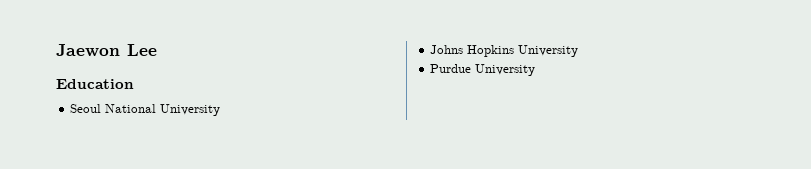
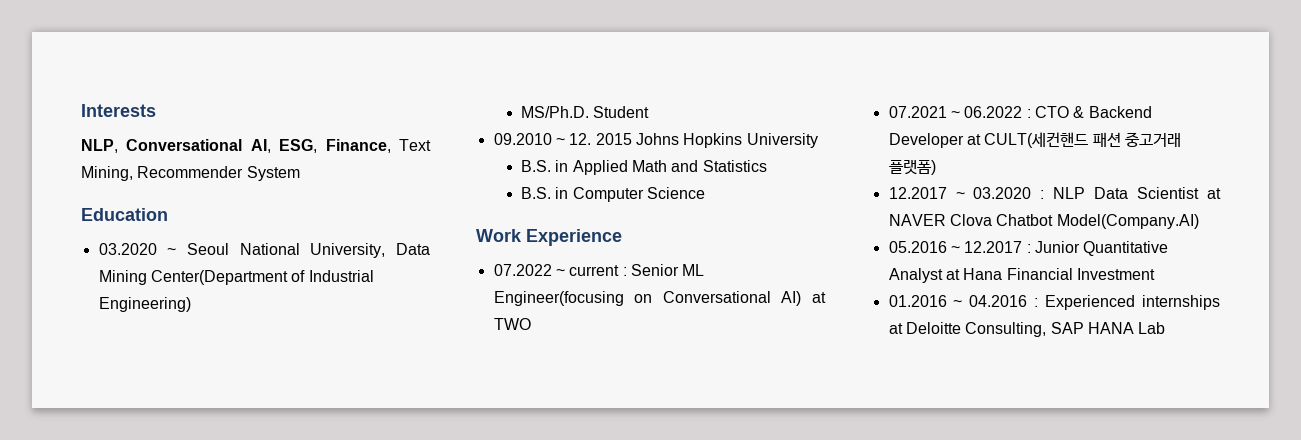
- Jaewon Lee
+ Interests
+ NLP, Conversational AI, ESG, Finance, Text Mining, Recommender System
  Education
- Seoul National University
- Johns Hopkins University
- Purdue University
+ 03.2020 ~ Seoul National University, Data Mining Center(Department of Industrial Engineering)
+ MS/Ph.D. Student
+ 09.2010 ~ 12. 2015 Johns Hopkins University
+ B.S. in Applied Math and Statistics
+ B.S. in Computer Science
+ Work Experience
+ 07.2022 ~ current : Senior ML Engineer(focusing on Conversational AI) at TWO
+ 07.2021 ~ 06.2022 : CTO & Backend Developer at CULT(세컨핸드 패션 중고거래 플랫폼)
+ 12.2017 ~ 03.2020 : NLP Data Scientist at NAVER Clova Chatbot Model(Company.AI)
+ 05.2016 ~ 12.2017 : Junior Quantitative Analyst at Hana Financial Investment
+ 01.2016 ~ 04.2016 : Experienced internships at Deloitte Consulting, SAP HANA Lab

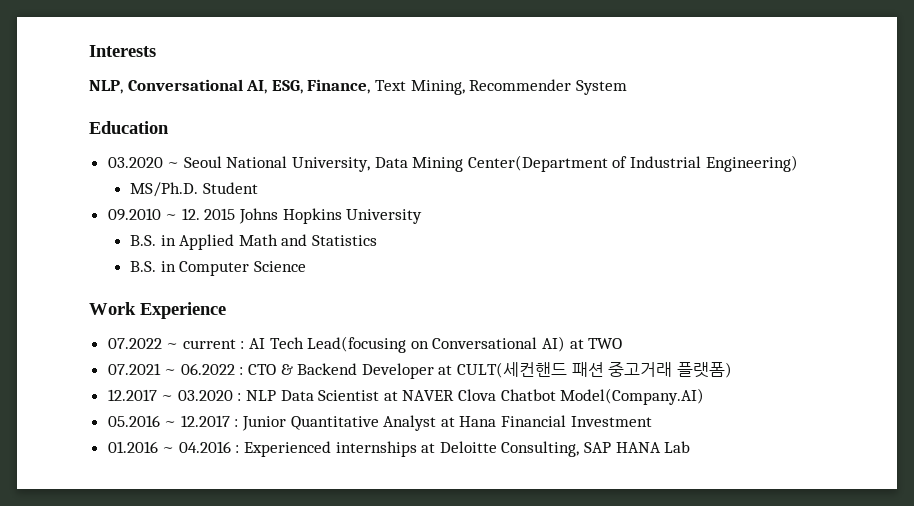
- 07.2022 ~ current : Senior ML Engineer(focusing on Conversational AI) at TWO
+ 07.2022 ~ current : AI Tech Lead(focusing on Conversational AI) at TWO

